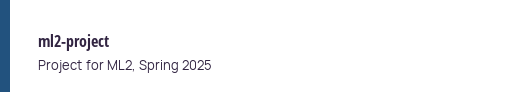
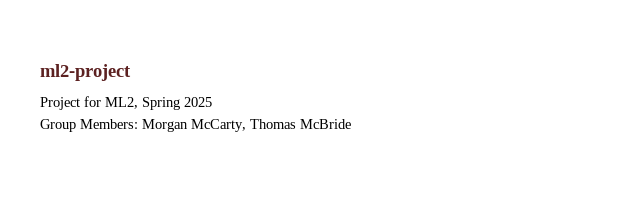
+ Group Members: Morgan McCarty, Thomas McBride

